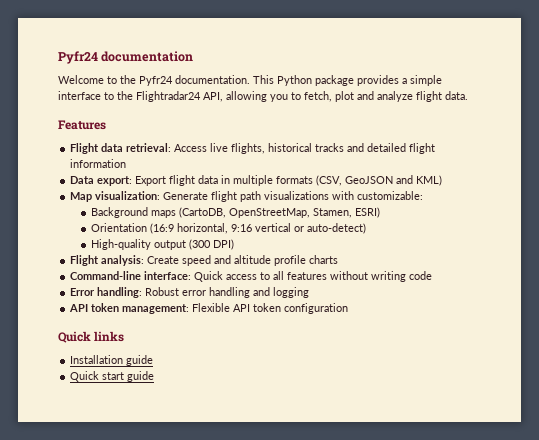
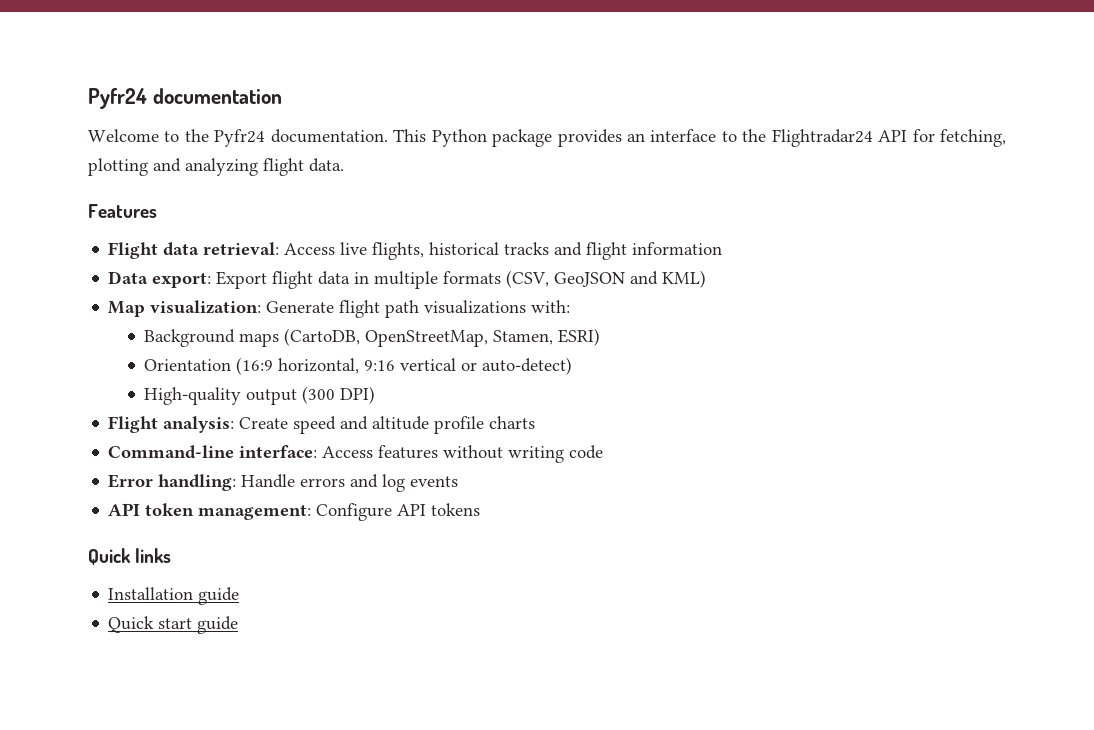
- This Python package provides a simple interface to the Flightradar24 API, allowing you to fetch, plot and analyze flight data.
+ This Python package provides an interface to the Flightradar24 API for fetching, plotting and analyzing flight data.
- Flight data retrieval: Access live flights, historical tracks and detailed flight information
+ Flight data retrieval: Access live flights, historical tracks and flight information
- Map visualization: Generate flight path visualizations with customizable:
+ Map visualization: Generate flight path visualizations with:
- Command-line interface: Quick access to all features without writing code
+ Command-line interface: Access features without writing code
- Error handling: Robust error handling and logging
+ Error handling: Handle errors and log events
- API token management: Flexible API token configuration
+ API token management: Configure API tokens

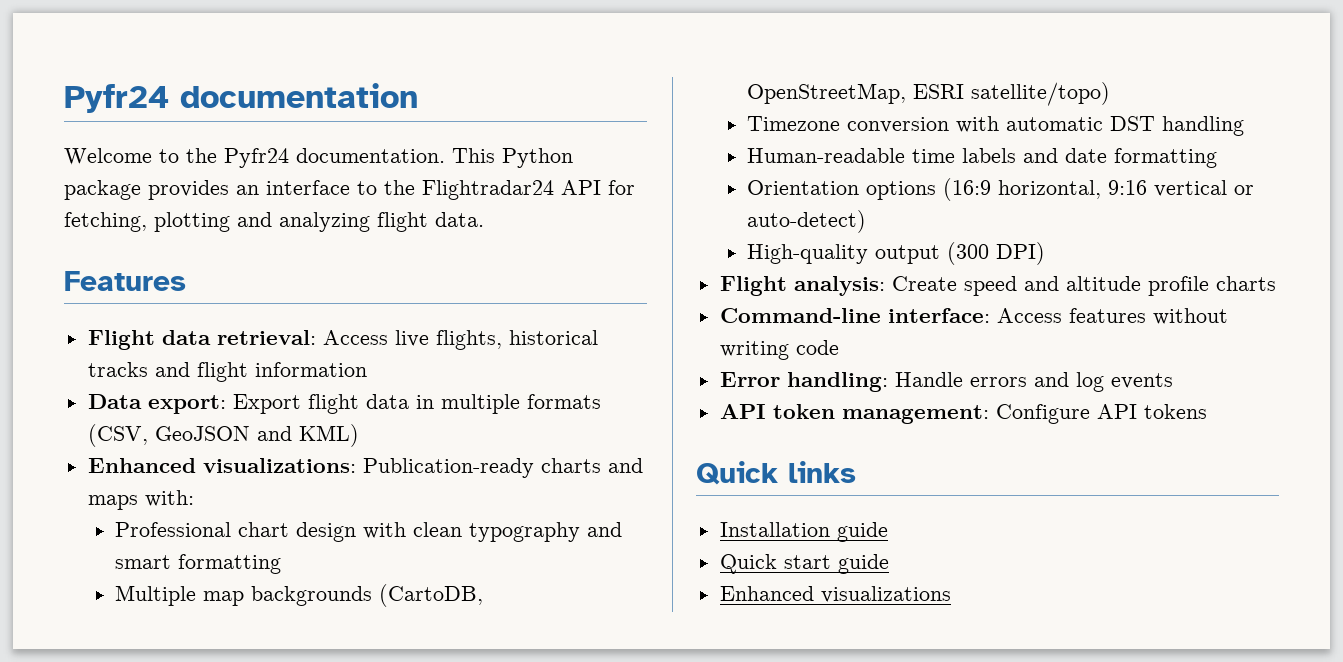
- Map visualization: Generate flight path visualizations with:
- Background maps (CartoDB, OpenStreetMap, Stamen, ESRI)
+ Enhanced visualizations: Publication-ready charts and maps with:
+ Professional chart design with clean typography and smart formatting
+ Multiple map backgrounds (CartoDB, OpenStreetMap, ESRI satellite/topo)
+ Timezone conversion with automatic DST handling
+ Human-readable time labels and date formatting
- Orientation (16:9 horizontal, 9:16 vertical or auto-detect)
+ Orientation options (16:9 horizontal, 9:16 vertical or auto-detect)
+ Enhanced visualizations

